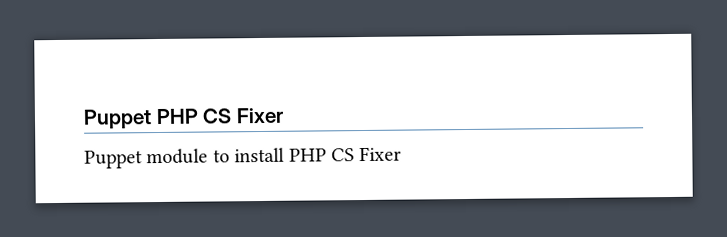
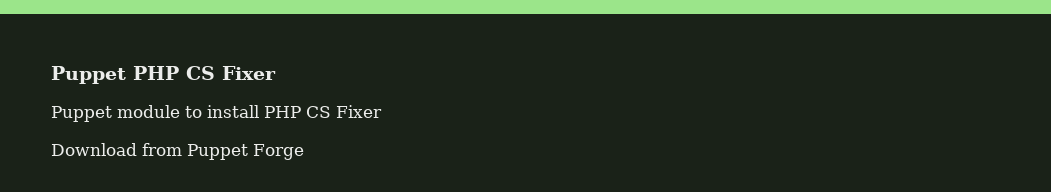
+ Download from Puppet Forge

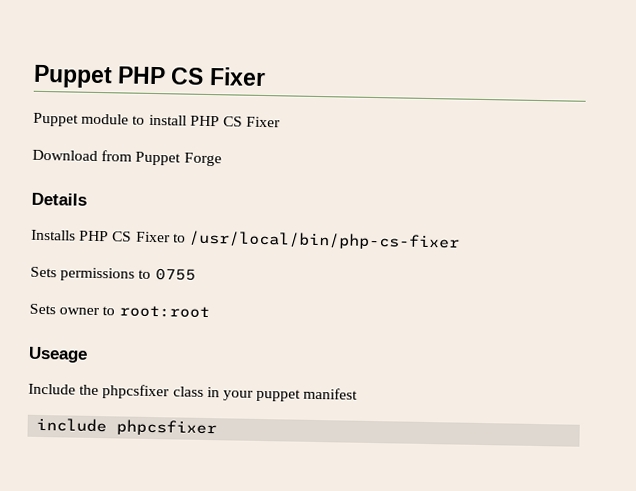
+ Details
+ Installs PHP CS Fixer to /usr/local/bin/php-cs-fixer
+ Sets permissions to 0755
+ Sets owner to root:root
+ Useage
+ Include the phpcsfixer class in your puppet manifest
+ include phpcsfixer

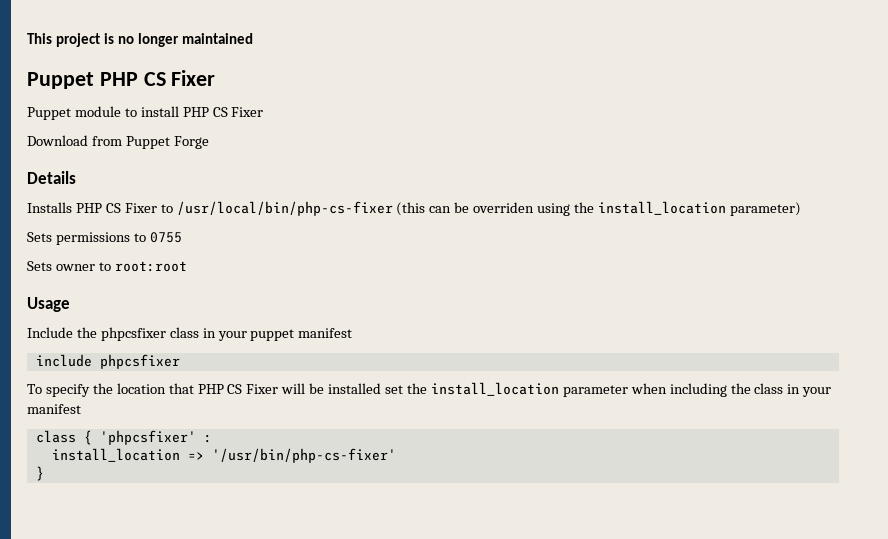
+ This project is no longer maintained
- Installs PHP CS Fixer to /usr/local/bin/php-cs-fixer
+ Installs PHP CS Fixer to /usr/local/bin/php-cs-fixer (this can be overriden using the install_location parameter)
- Useage
+ Usage
+ To specify the location that PHP CS Fixer will be installed set the install_location parameter when including the class in your manifest
+ class { 'phpcsfixer' :
+ install_location => '/usr/bin/php-cs-fixer'
+ }

